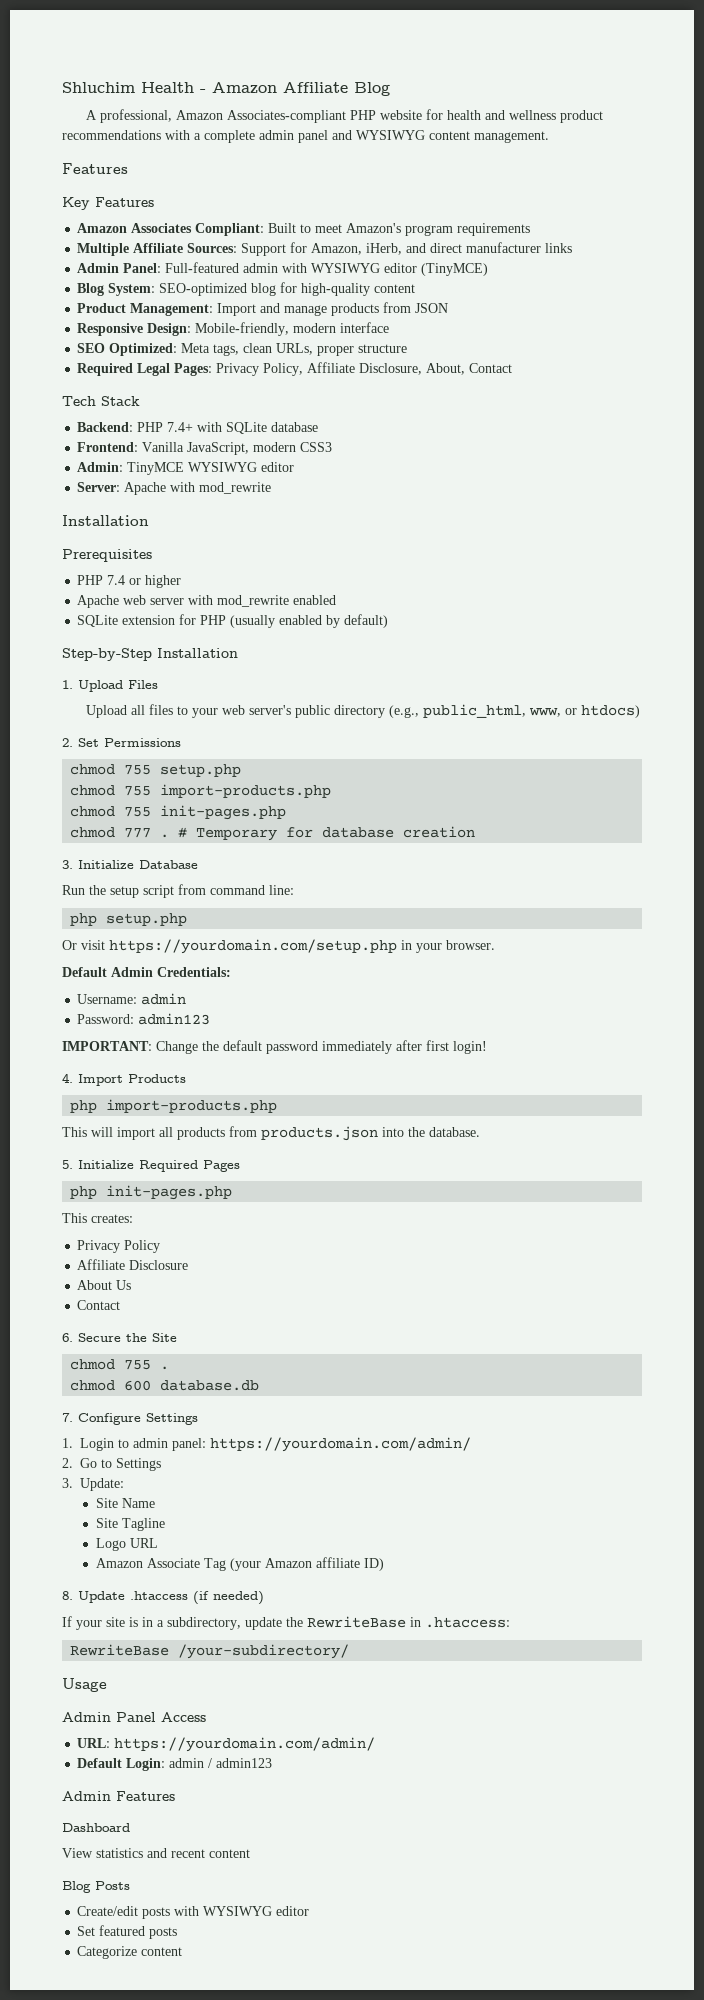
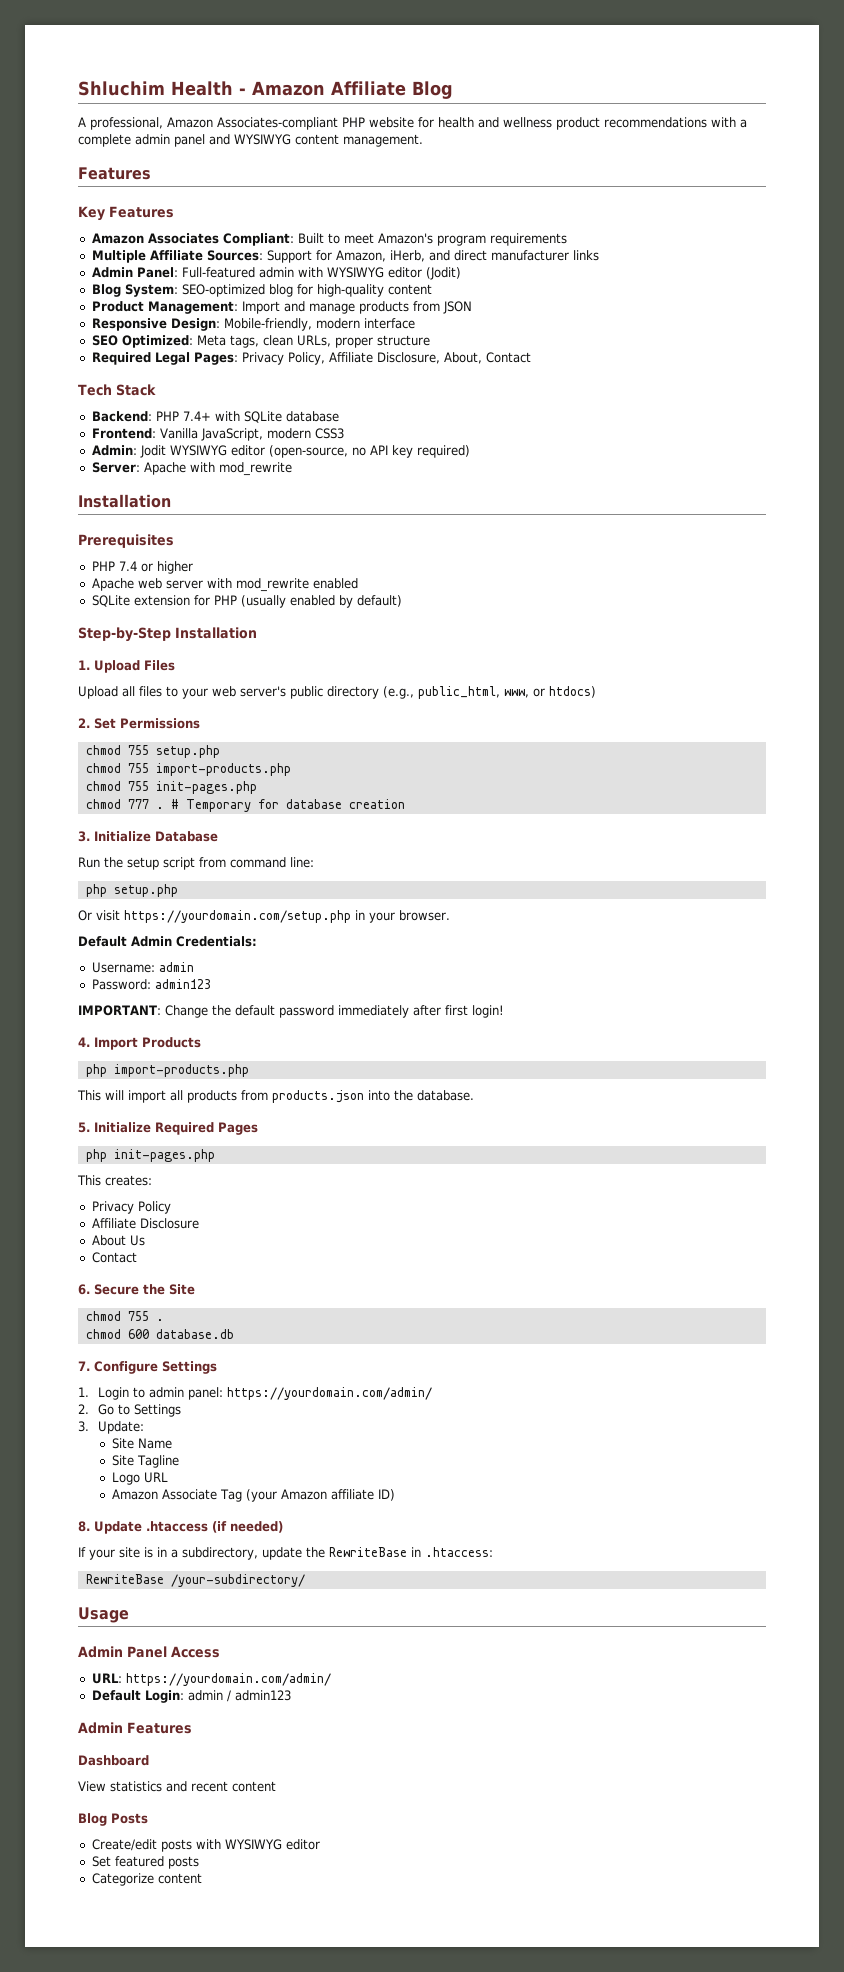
- Admin Panel: Full-featured admin with WYSIWYG editor (TinyMCE)
+ Admin Panel: Full-featured admin with WYSIWYG editor (Jodit)
- Admin: TinyMCE WYSIWYG editor
+ Admin: Jodit WYSIWYG editor (open-source, no API key required)

